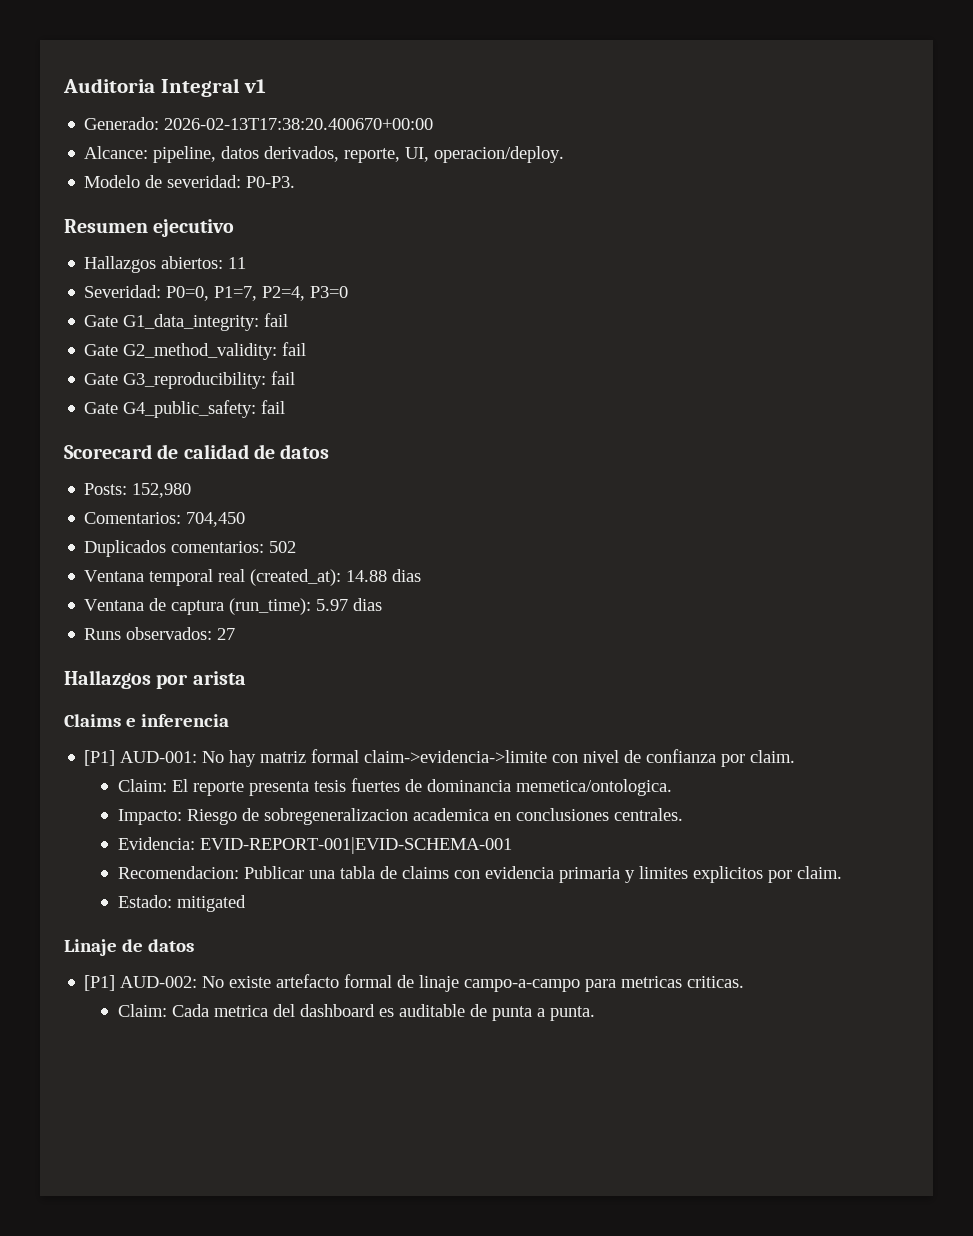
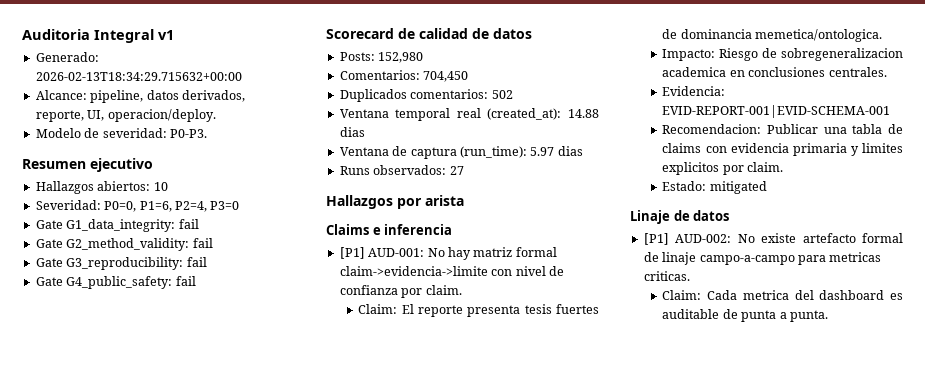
- Generado: 2026-02-13T17:38:20.400670+00:00
+ Generado: 2026-02-13T18:34:29.715632+00:00
- Hallazgos abiertos: 11
+ Hallazgos abiertos: 10
- Severidad: P0=0, P1=7, P2=4, P3=0
+ Severidad: P0=0, P1=6, P2=4, P3=0

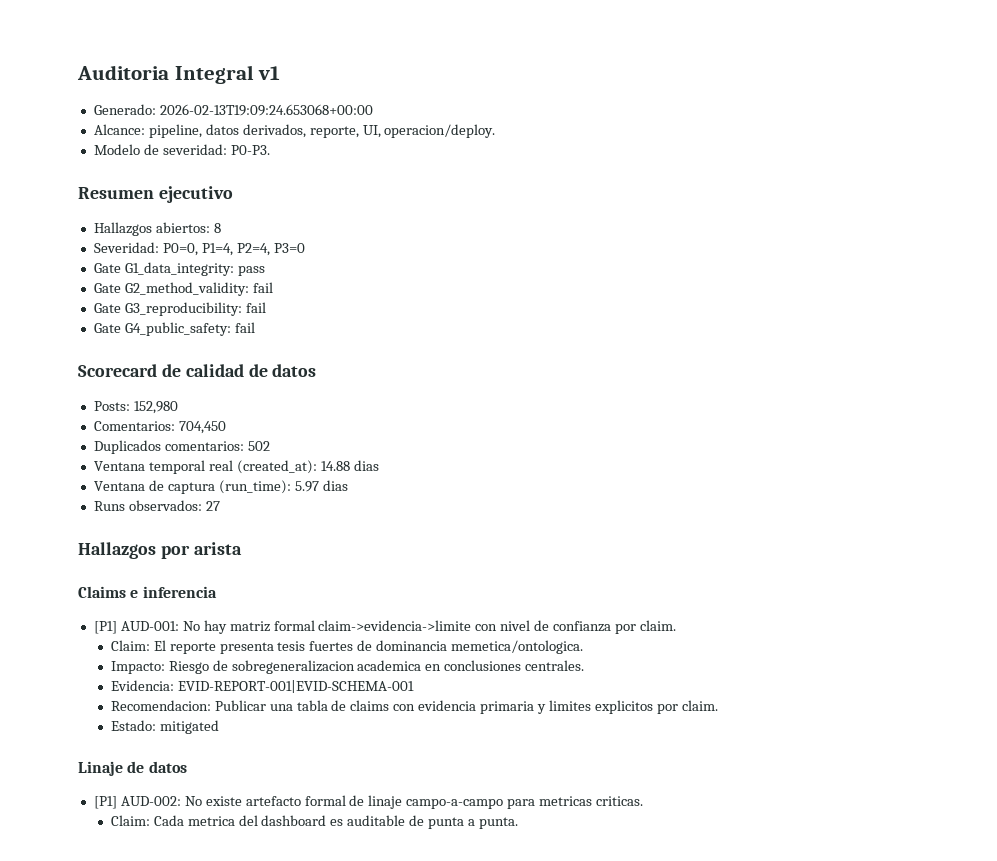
- Generado: 2026-02-13T18:34:29.715632+00:00
+ Generado: 2026-02-13T19:09:24.653068+00:00
- Hallazgos abiertos: 10
+ Hallazgos abiertos: 8
- Severidad: P0=0, P1=6, P2=4, P3=0
+ Severidad: P0=0, P1=4, P2=4, P3=0
- Gate G1_data_integrity: fail
+ Gate G1_data_integrity: pass

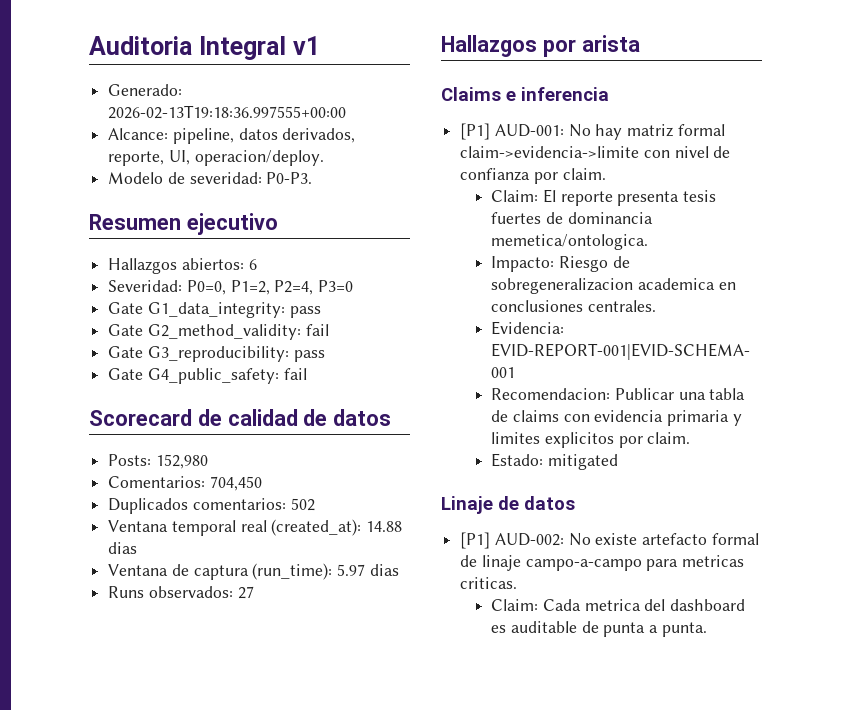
- Generado: 2026-02-13T19:09:24.653068+00:00
+ Generado: 2026-02-13T19:18:36.997555+00:00
- Hallazgos abiertos: 8
+ Hallazgos abiertos: 6
- Severidad: P0=0, P1=4, P2=4, P3=0
+ Severidad: P0=0, P1=2, P2=4, P3=0
- Gate G3_reproducibility: fail
+ Gate G3_reproducibility: pass

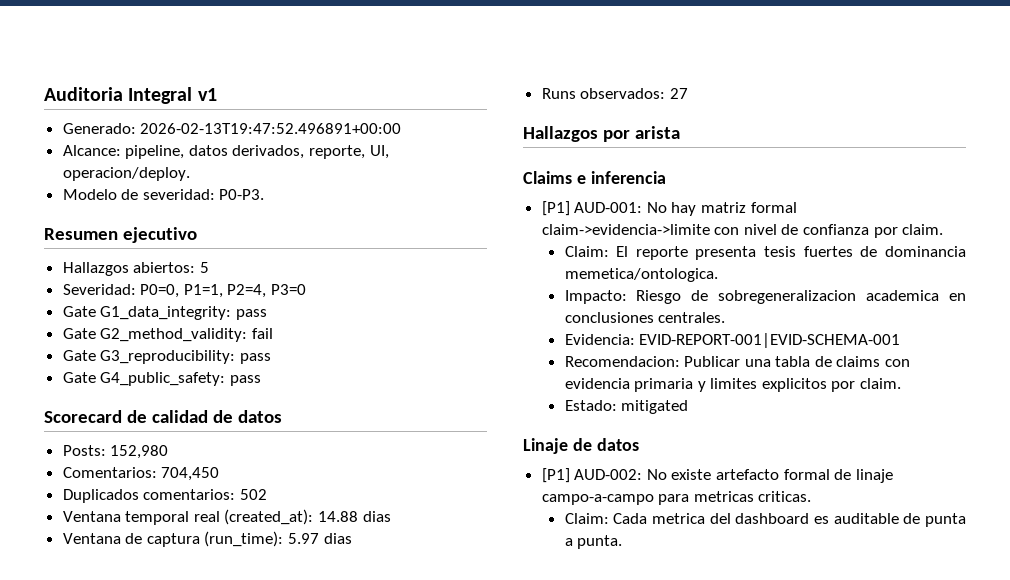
- Generado: 2026-02-13T19:18:36.997555+00:00
+ Generado: 2026-02-13T19:47:52.496891+00:00
- Hallazgos abiertos: 6
+ Hallazgos abiertos: 5
- Severidad: P0=0, P1=2, P2=4, P3=0
+ Severidad: P0=0, P1=1, P2=4, P3=0
- Gate G4_public_safety: fail
+ Gate G4_public_safety: pass

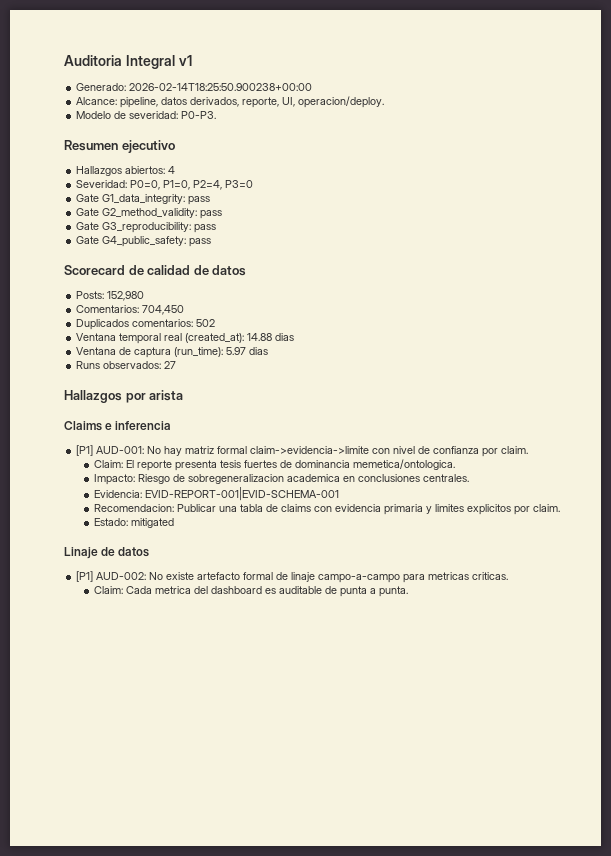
- Generado: 2026-02-13T19:47:52.496891+00:00
+ Generado: 2026-02-14T18:25:50.900238+00:00
- Hallazgos abiertos: 5
+ Hallazgos abiertos: 4
- Severidad: P0=0, P1=1, P2=4, P3=0
+ Severidad: P0=0, P1=0, P2=4, P3=0
- Gate G2_method_validity: fail
+ Gate G2_method_validity: pass

